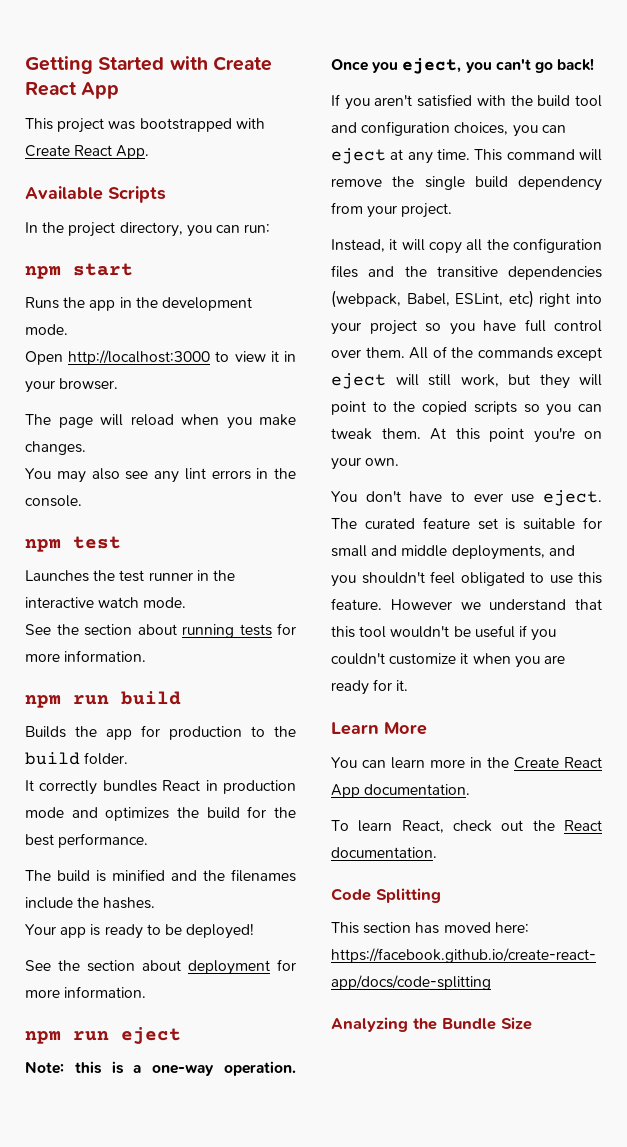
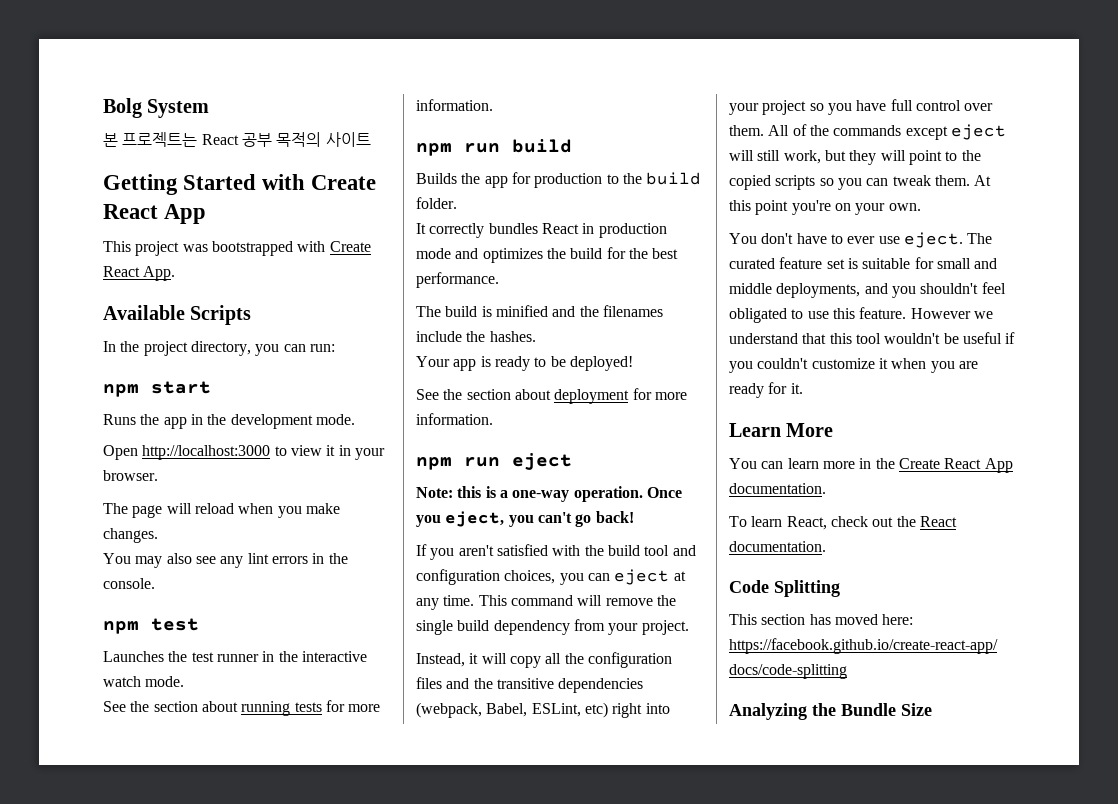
+ Bolg System
+ 본 프로젝트는 React 공부 목적의 사이트

